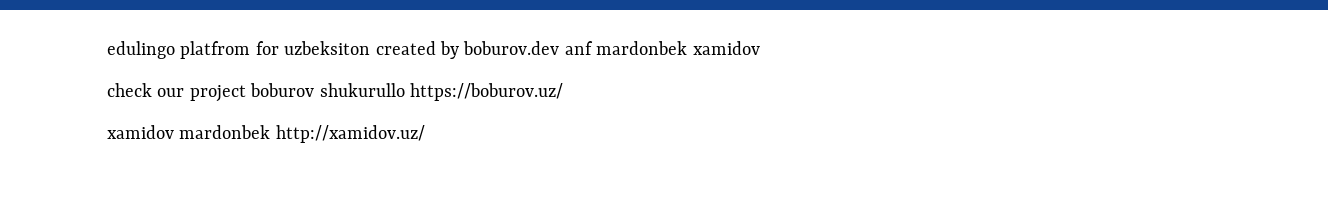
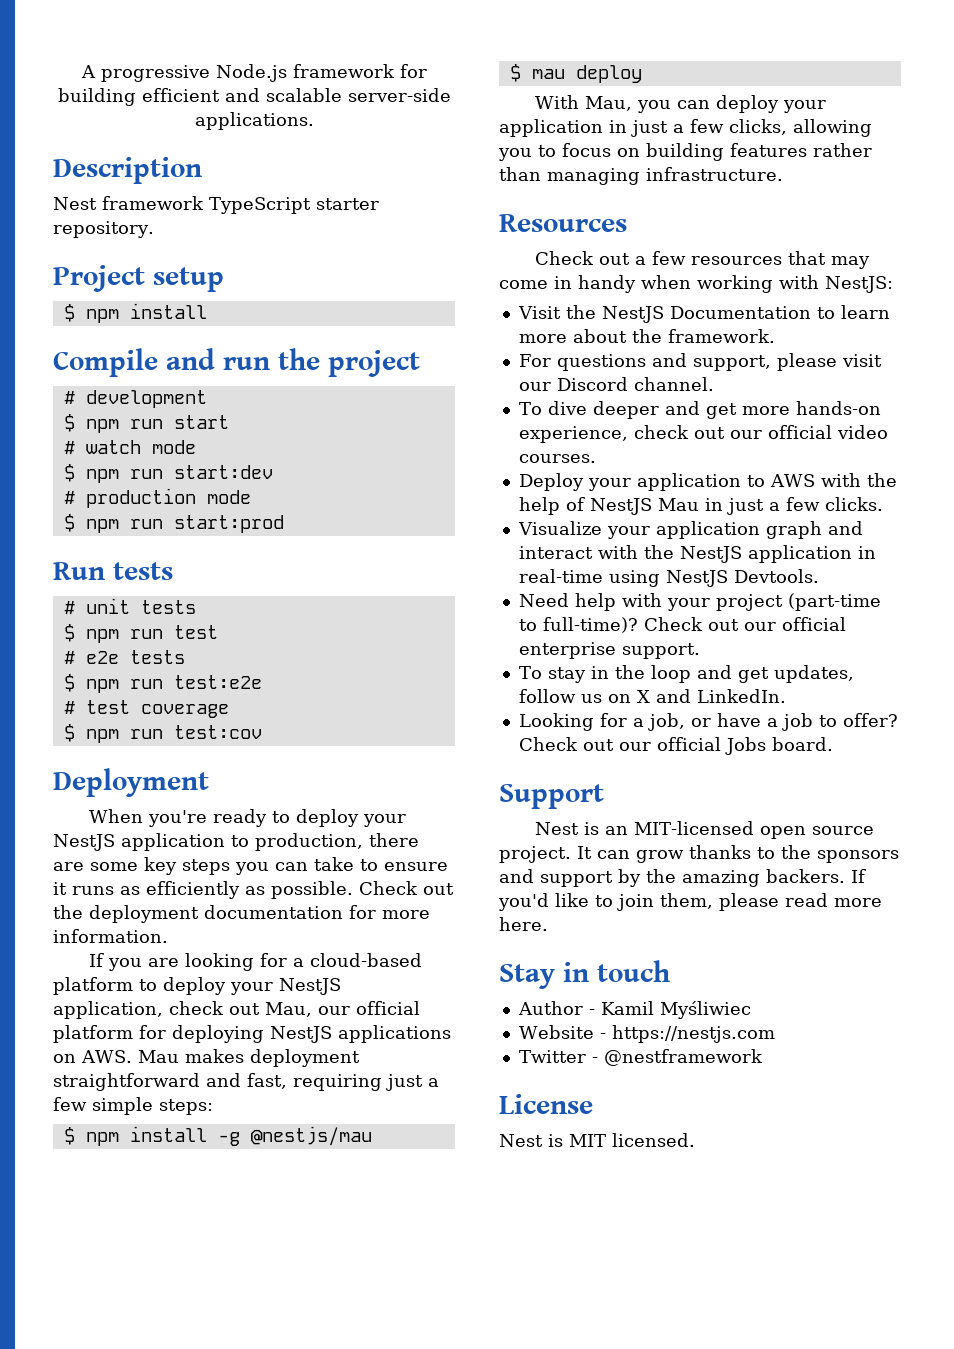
- edulingo platfrom for uzbeksiton created by boburov.dev anf mardonbek xamidov
- check our project boburov shukurullo https://boburov.uz/
- xamidov mardonbek http://xamidov.uz/
+ A progressive Node.js framework for building efficient and scalable server-side applications.
+ Description
+ Nest framework TypeScript starter repository.
+ Project setup
+ $ npm install
+ Compile and run the project
+ # development
+ $ npm run start
+ # watch mode
+ $ npm run start:dev
+ # production mode
+ $ npm run start:prod
+ Run tests
+ # unit tests
+ $ npm run test
+ # e2e tests
+ $ npm run test:e2e
+ # test coverage
+ $ npm run test:cov
+ Deployment
+ When you're ready to deploy your NestJS application to production, there are some key steps you can take to ensure it runs as efficiently as possible. Check out the deployment documentation for more information.
+ If you are looking for a cloud-based platform to deploy your NestJS application, check out Mau, our official platform for deploying NestJS applications on AWS. Mau makes deployment straightforward and fast, requiring just a few simple steps:
+ $ npm install -g @nestjs/mau
+ $ mau deploy
+ With Mau, you can deploy your application in just a few clicks, allowing you to focus on building features rather than managing infrastructure.
+ Resources
+ Check out a few resources that may come in handy when working with NestJS:
+ Visit the NestJS Documentation to learn more about the framework.
+ For questions and support, please visit our Discord channel.
+ To dive deeper and get more hands-on experience, check out our official video courses.
+ Deploy your application to AWS with the help of NestJS Mau in just a few clicks.
+ Visualize your application graph and interact with the NestJS application in real-time using NestJS Devtools.
+ Need help with your project (part-time to full-time)? Check out our official enterprise support.
+ To stay in the loop and get updates, follow us on X and LinkedIn.
+ Looking for a job, or have a job to offer? Check out our official Jobs board.
+ Support
+ Nest is an MIT-licensed open source project. It can grow thanks to the sponsors and support by the amazing backers. If you'd like to join them, please read more here.
+ Stay in touch
+ Author - Kamil Myśliwiec
+ Website - https://nestjs.com
+ Twitter - @nestframework
+ License
+ Nest is MIT licensed.

